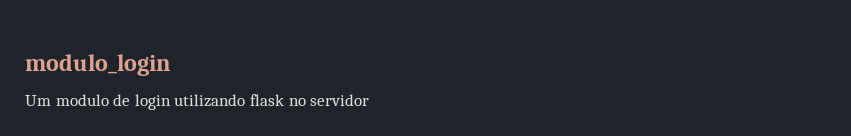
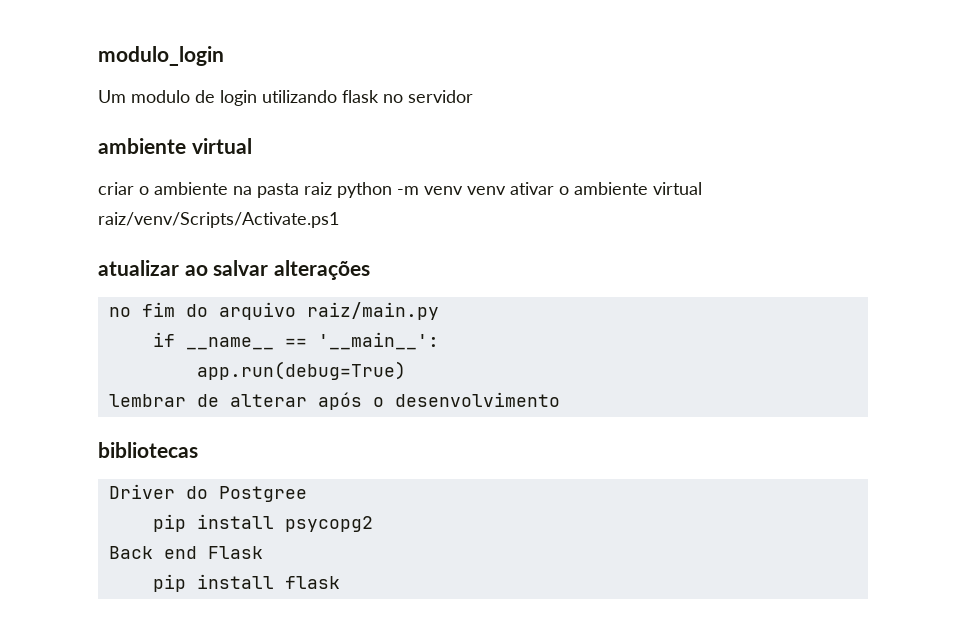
  Um modulo de login utilizando flask no servidor
+ ambiente virtual
+ criar o ambiente na pasta raiz python -m venv venv ativar o ambiente virtual raiz/venv/Scripts/Activate.ps1
+ atualizar ao salvar alterações
+ no fim do arquivo raiz/main.py
+ if __name__ == '__main__':
+ app.run(debug=True)
+ lembrar de alterar após o desenvolvimento
+ bibliotecas
+ Driver do Postgree
+ pip install psycopg2
+ Back end Flask
+ pip install flask

